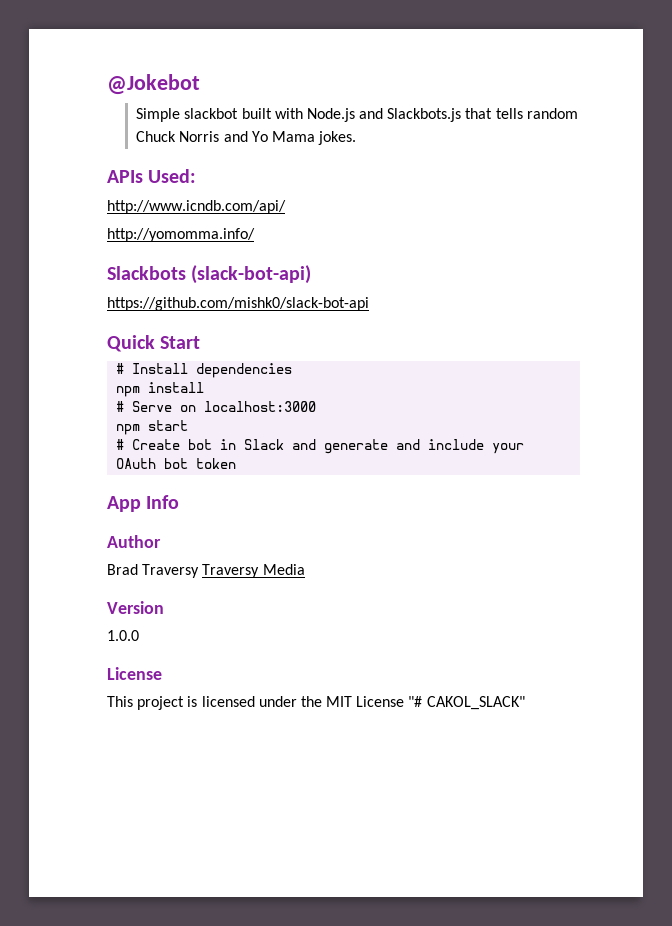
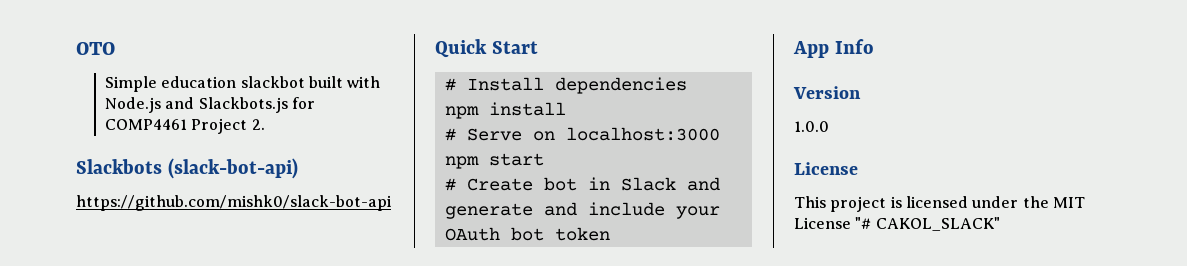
- @Jokebot
+ OTO
- Simple slackbot built with Node.js and Slackbots.js that tells random Chuck Norris and Yo Mama jokes.
- APIs Used:
- http://www.icndb.com/api/
- http://yomomma.info/
+ Simple education slackbot built with Node.js and Slackbots.js for COMP4461 Project 2.
- Author
- Brad Traversy Traversy Media

